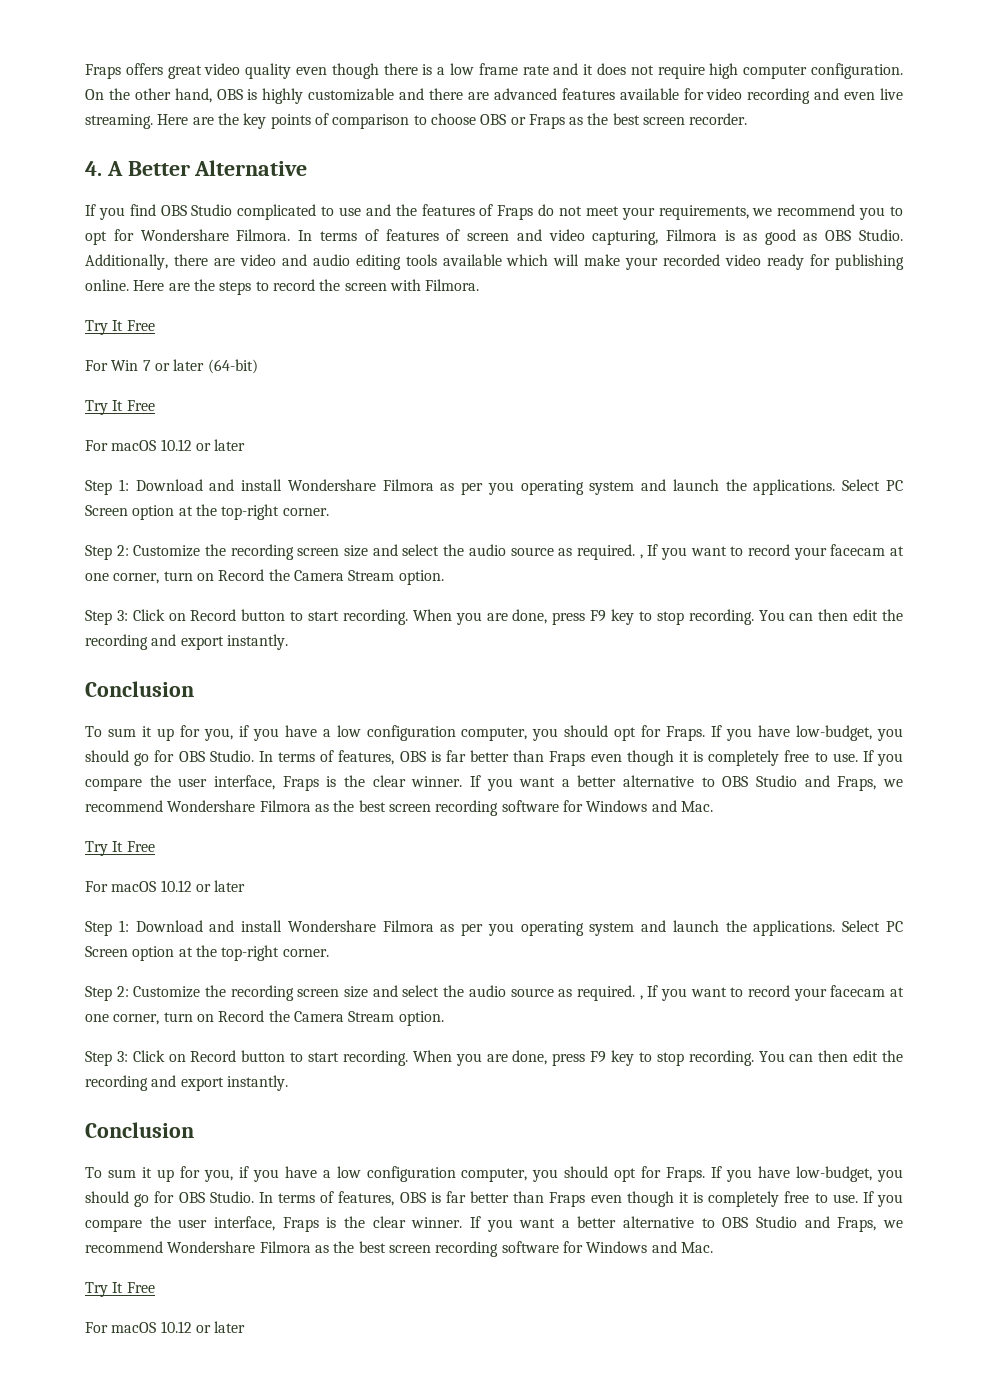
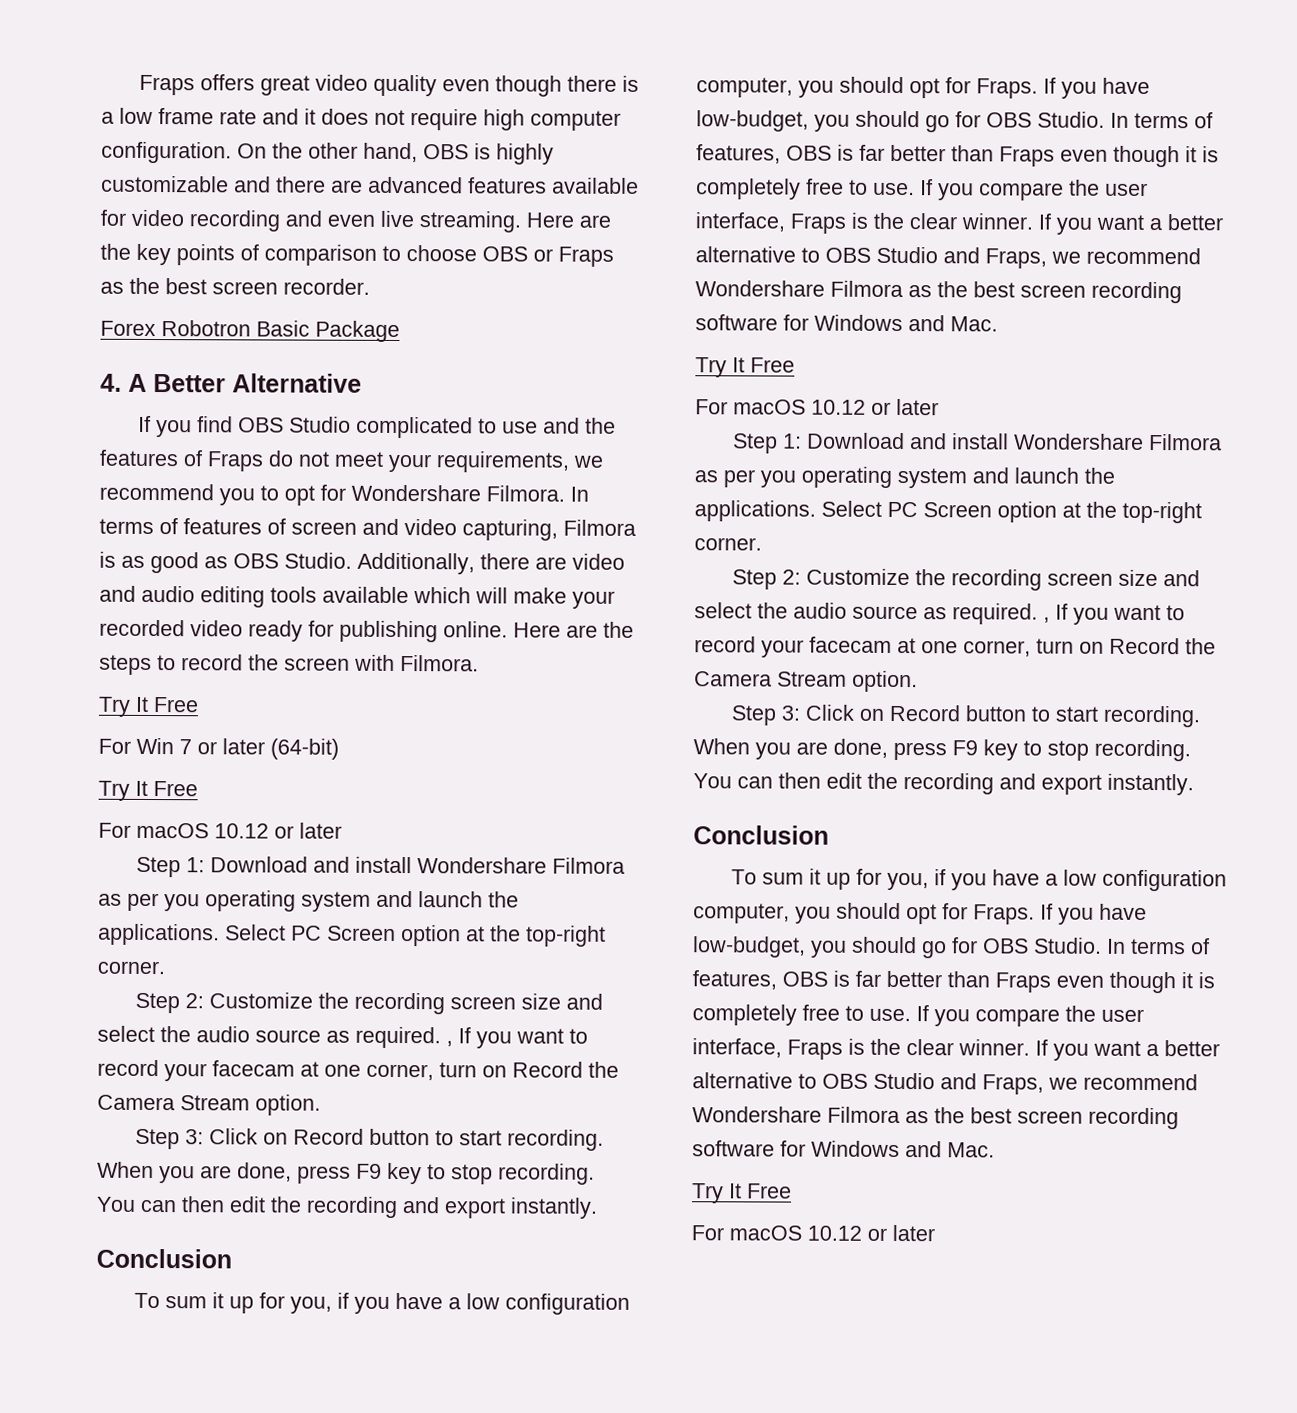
+ Forex Robotron Basic Package

